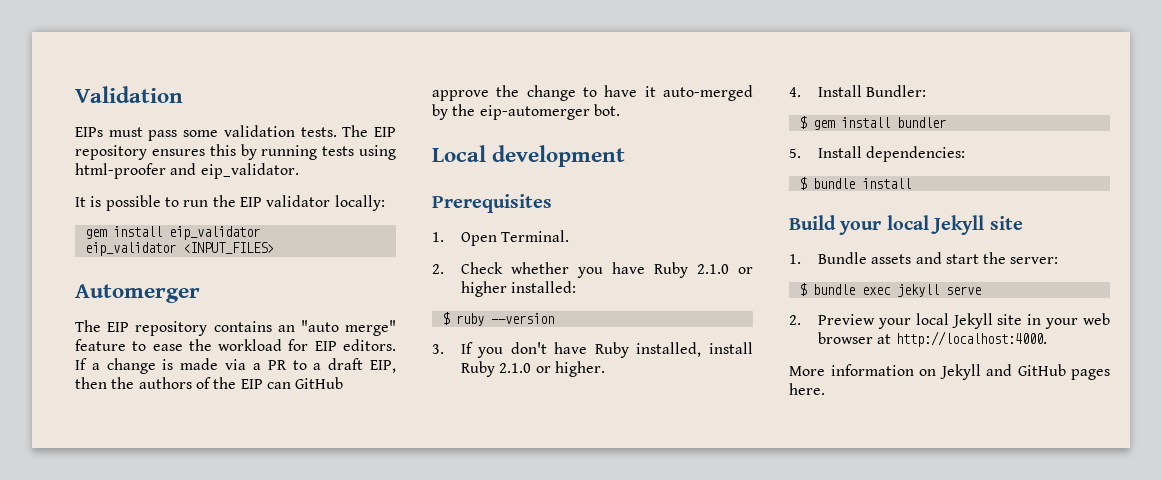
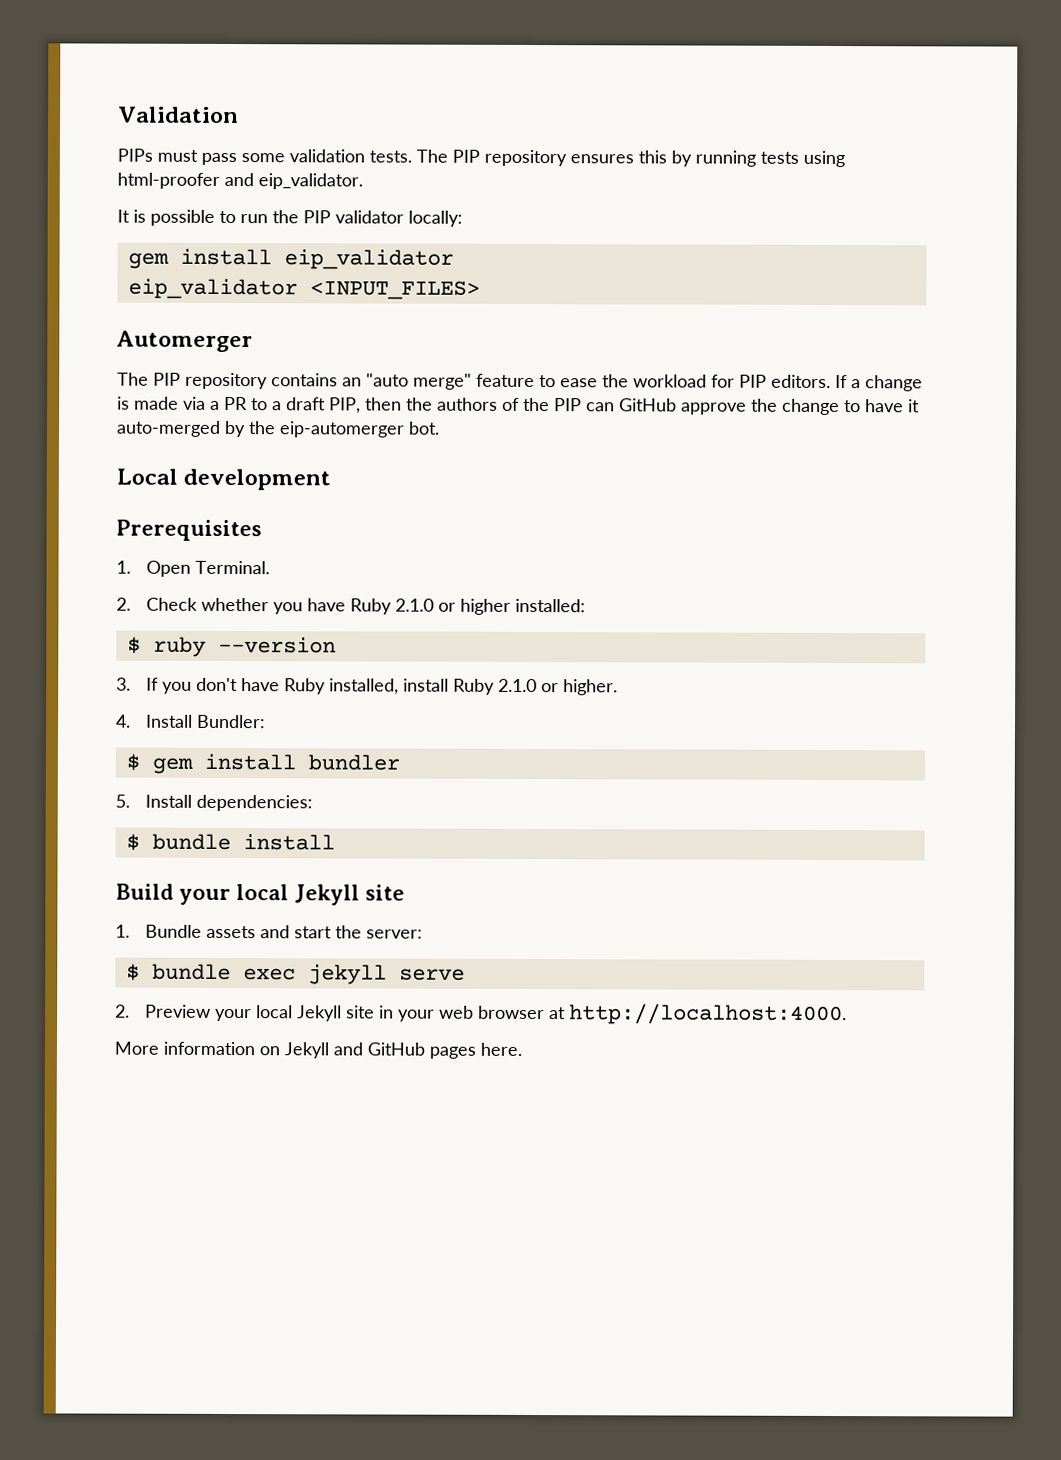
- EIPs must pass some validation tests.
+ PIPs must pass some validation tests.
- The EIP repository ensures this by running tests using html-proofer and eip_validator.
+ The PIP repository ensures this by running tests using html-proofer and eip_validator.
- It is possible to run the EIP validator locally:
+ It is possible to run the PIP validator locally:
- The EIP repository contains an "auto merge" feature to ease the workload for EIP editors.
+ The PIP repository contains an "auto merge" feature to ease the workload for PIP editors.
- If a change is made via a PR to a draft EIP, then the authors of the EIP can GitHub approve the change to have it auto-merged by the eip-automerger bot.
+ If a change is made via a PR to a draft PIP, then the authors of the PIP can GitHub approve the change to have it auto-merged by the eip-automerger bot.

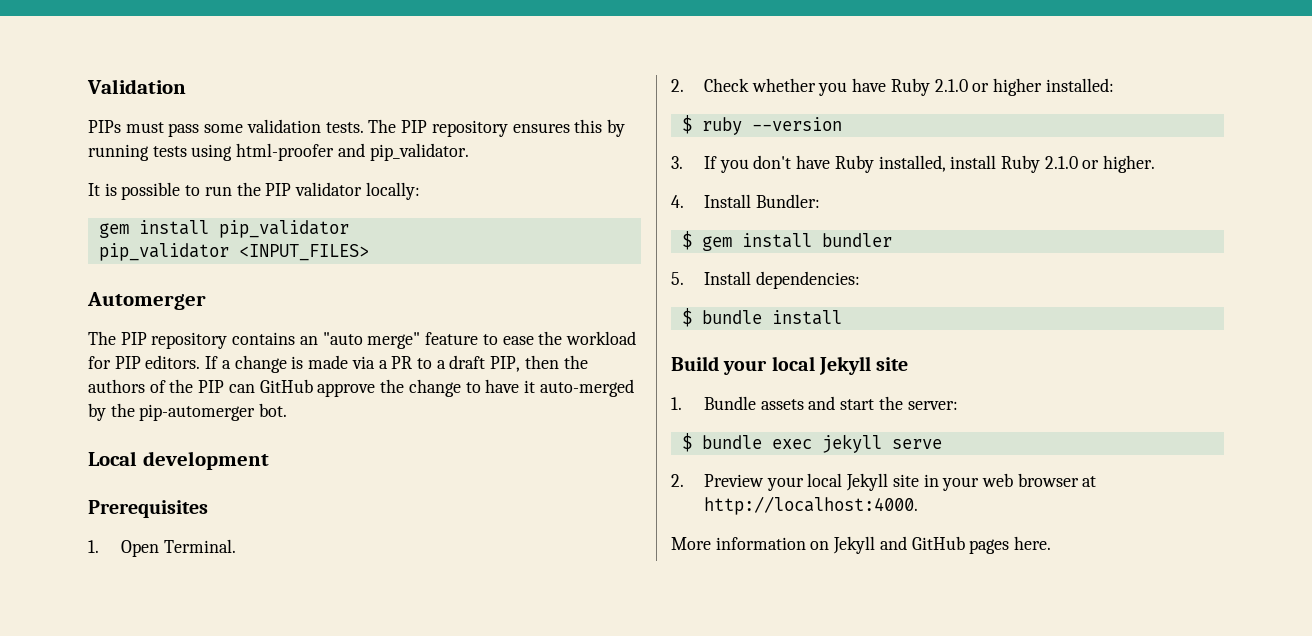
- The PIP repository ensures this by running tests using html-proofer and eip_validator.
+ The PIP repository ensures this by running tests using html-proofer and pip_validator.
- gem install eip_validator
- eip_validator <INPUT_FILES>
+ gem install pip_validator
+ pip_validator <INPUT_FILES>
- If a change is made via a PR to a draft PIP, then the authors of the PIP can GitHub approve the change to have it auto-merged by the eip-automerger bot.
+ If a change is made via a PR to a draft PIP, then the authors of the PIP can GitHub approve the change to have it auto-merged by the pip-automerger bot.

